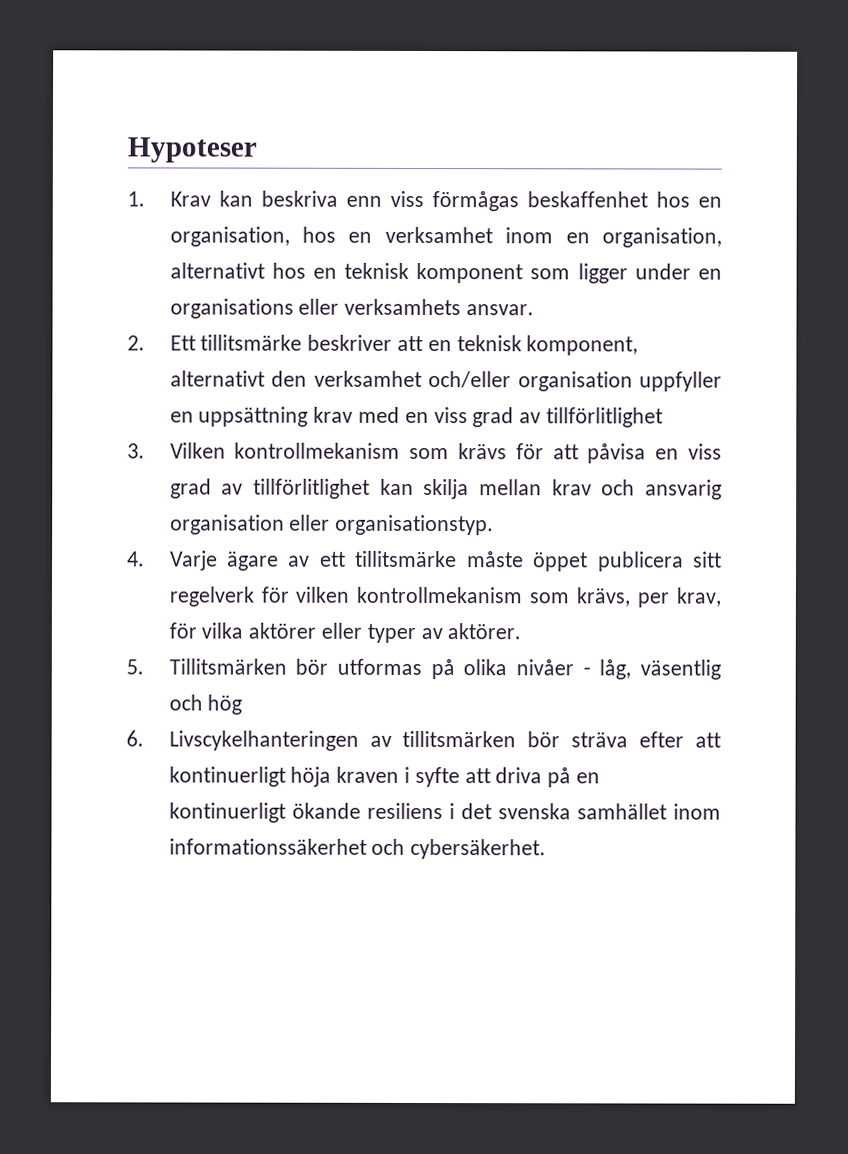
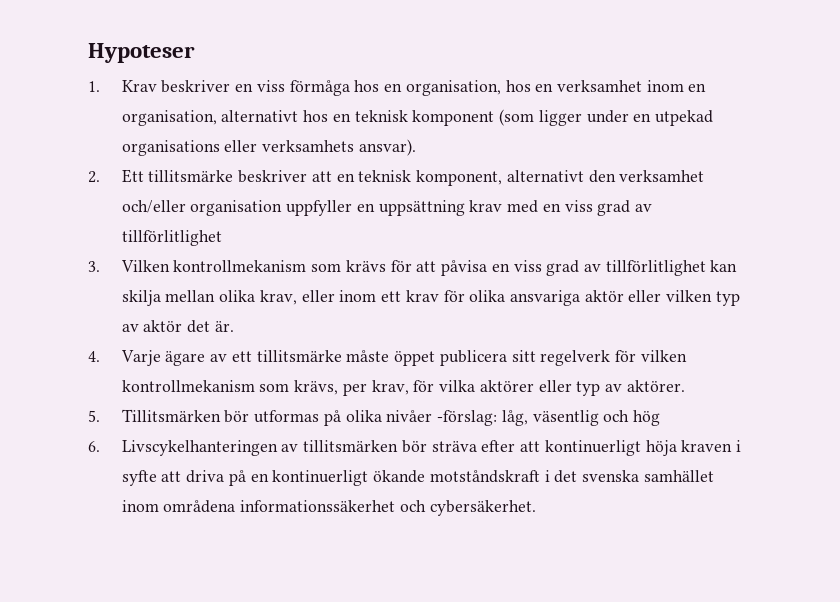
- 1. Krav kan beskriva enn viss förmågas beskaffenhet hos en organisation, hos en verksamhet inom en organisation, alternativt hos en teknisk komponent som ligger under en organisations eller verksamhets ansvar.
+ 1. Krav beskriver en viss förmåga hos en organisation, hos en verksamhet inom en organisation, alternativt hos en teknisk komponent (som ligger under en utpekad organisations eller verksamhets ansvar).
- 3. Vilken kontrollmekanism som krävs för att påvisa en viss grad av tillförlitlighet kan skilja mellan krav och ansvarig organisation eller organisationstyp.
+ 3. Vilken kontrollmekanism som krävs för att påvisa en viss grad av tillförlitlighet kan skilja mellan olika krav, eller inom ett krav för olika ansvariga aktör eller vilken typ av aktör det är.
- 4. Varje ägare av ett tillitsmärke måste öppet publicera sitt regelverk för vilken kontrollmekanism som krävs, per krav, för vilka aktörer eller typer av aktörer.
+ 4. Varje ägare av ett tillitsmärke måste öppet publicera sitt regelverk för vilken kontrollmekanism som krävs, per krav, för vilka aktörer eller typ av aktörer.
- 5. Tillitsmärken bör utformas på olika nivåer - låg, väsentlig och hög
+ 5. Tillitsmärken bör utformas på olika nivåer -förslag: låg, väsentlig och hög
- 6. Livscykelhanteringen av tillitsmärken bör sträva efter att kontinuerligt höja kraven i syfte att driva på en kontinuerligt ökande resiliens i det svenska samhället inom informationssäkerhet och cybersäkerhet.
+ 6. Livscykelhanteringen av tillitsmärken bör sträva efter att kontinuerligt höja kraven i syfte att driva på en kontinuerligt ökande motståndskraft i det svenska samhället inom områdena informationssäkerhet och cybersäkerhet.

